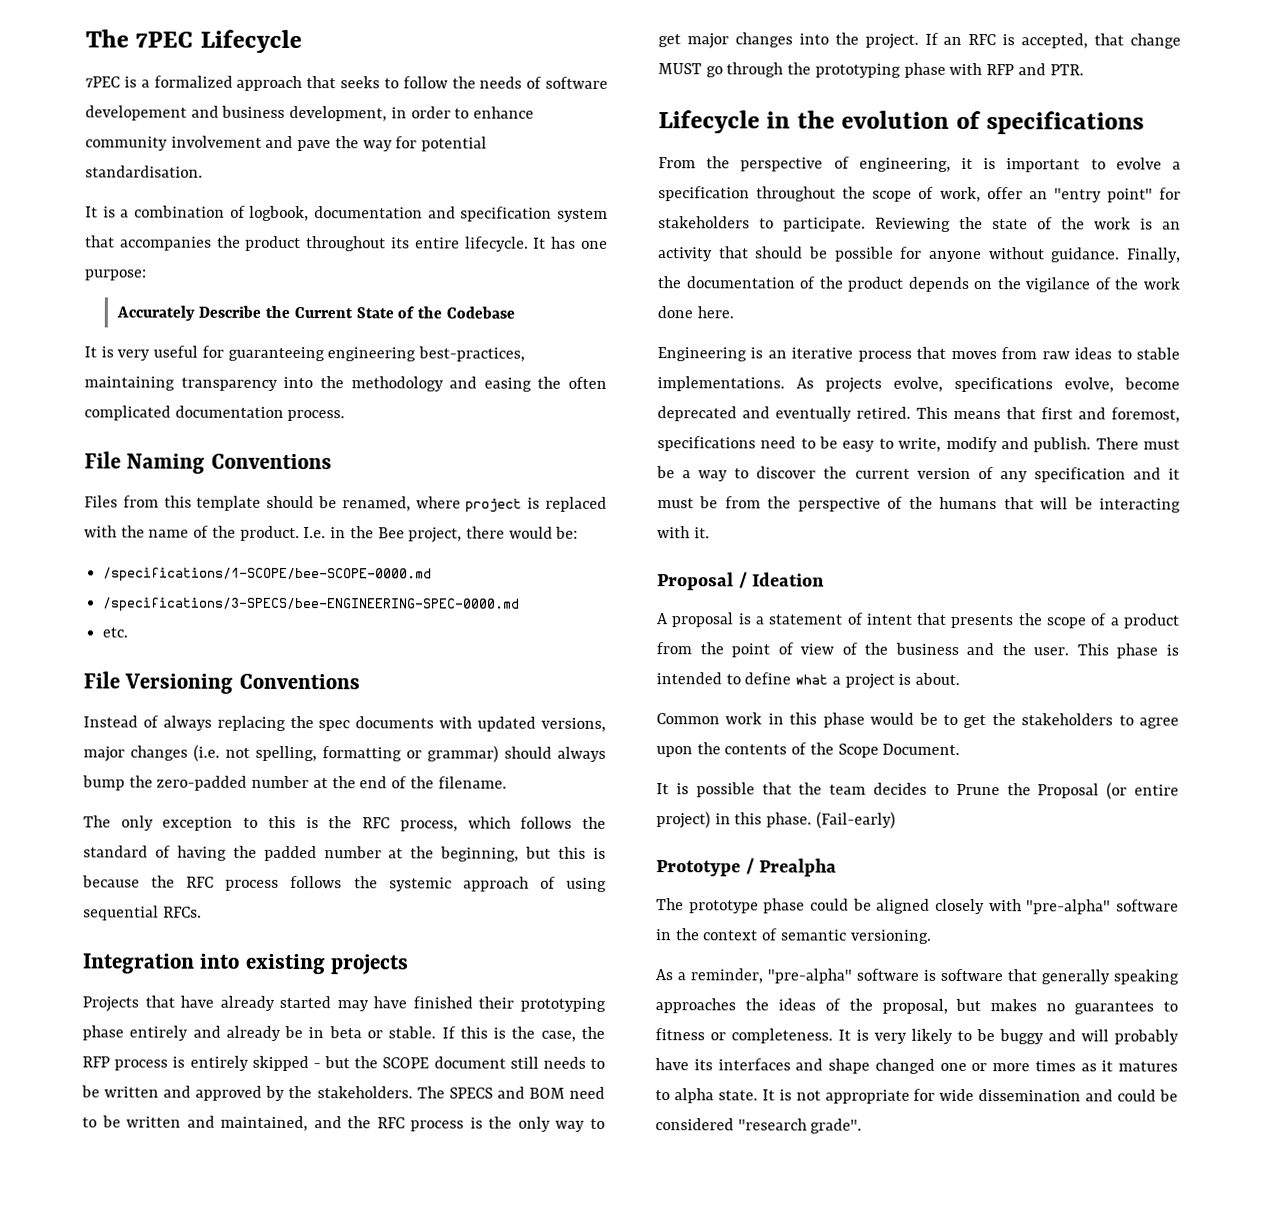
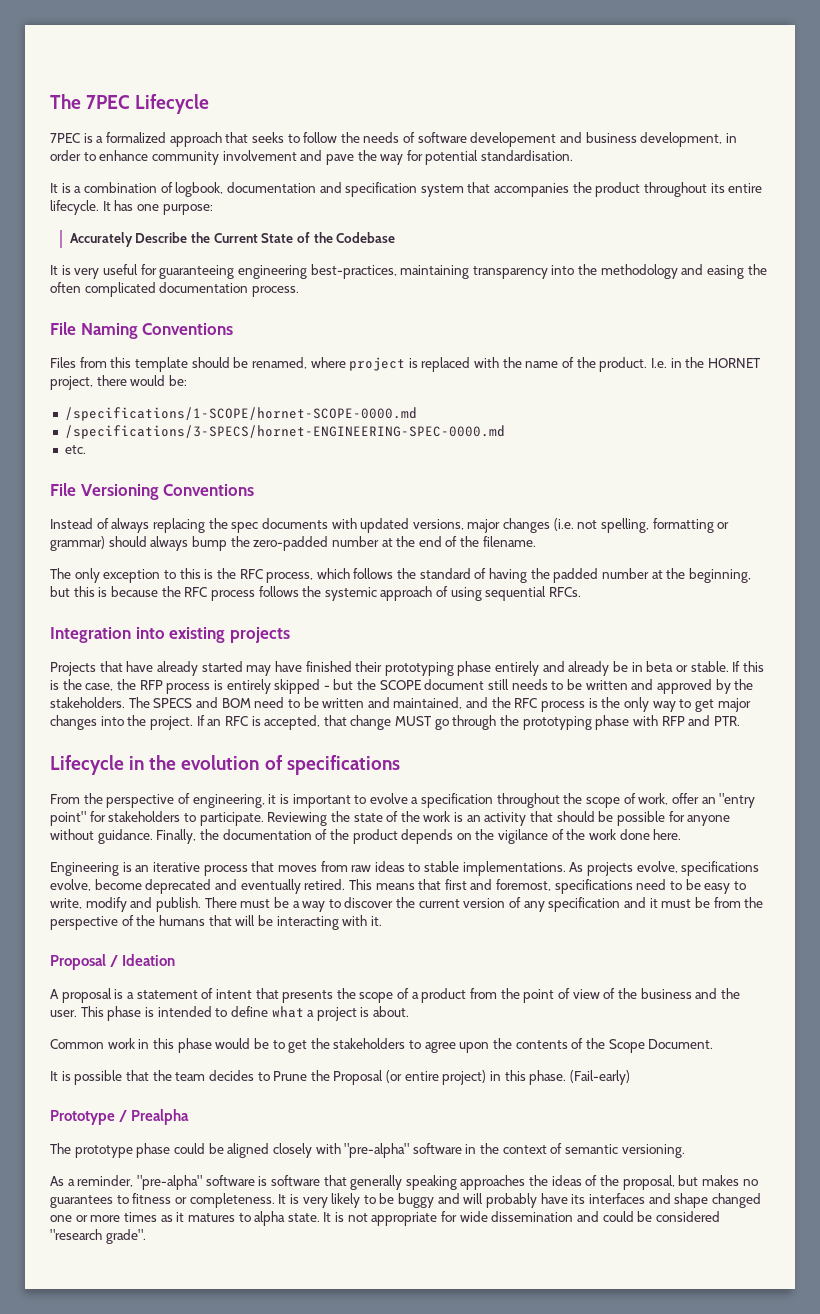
- I.e. in the Bee project, there would be:
+ I.e. in the HORNET project, there would be:
- /specifications/1-SCOPE/bee-SCOPE-0000.md
- /specifications/3-SPECS/bee-ENGINEERING-SPEC-0000.md
+ /specifications/1-SCOPE/hornet-SCOPE-0000.md
+ /specifications/3-SPECS/hornet-ENGINEERING-SPEC-0000.md

